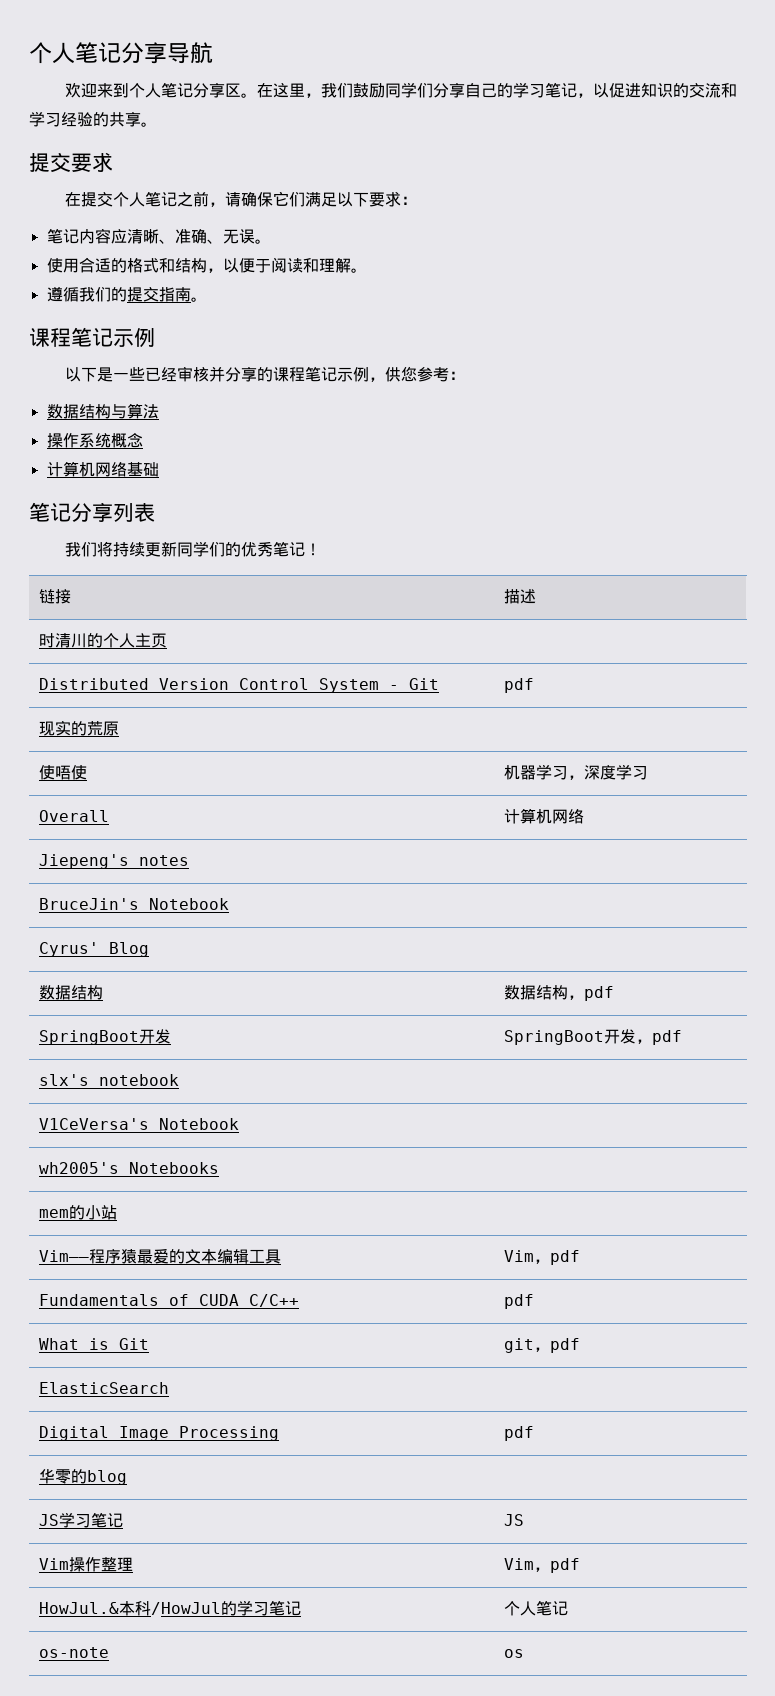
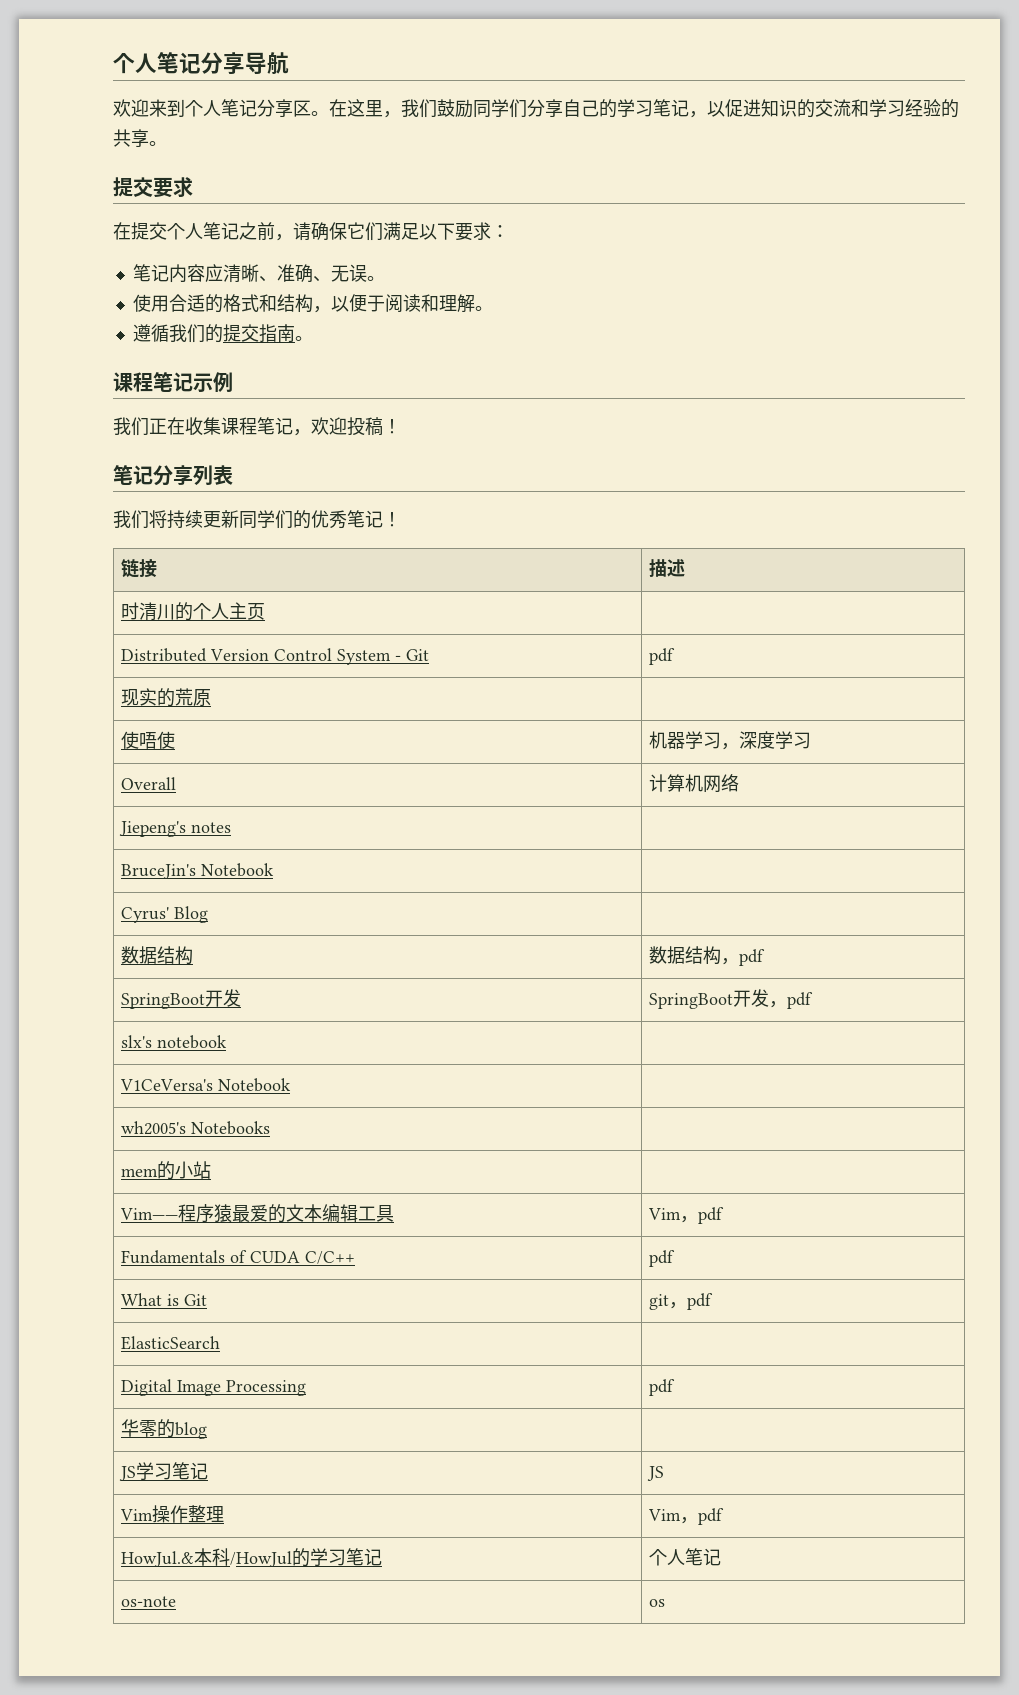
- 以下是一些已经审核并分享的课程笔记示例，供您参考：
- 数据结构与算法
- 操作系统概念
- 计算机网络基础
+ 我们正在收集课程笔记，欢迎投稿！

